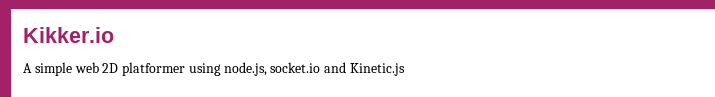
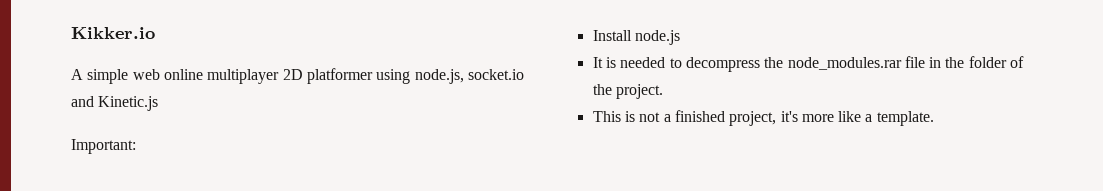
- A simple web 2D platformer using node.js, socket.io and Kinetic.js
+ A simple web online multiplayer 2D platformer using node.js, socket.io and Kinetic.js
+ Important:
+ Install node.js
+ It is needed to decompress the node_modules.rar file in the folder of the project.
+ This is not a finished project, it's more like a template.

